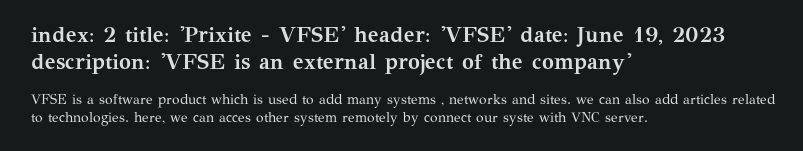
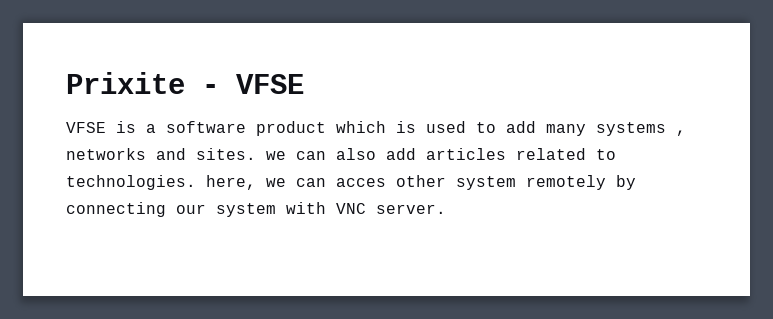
- index: 2 title: 'Prixite - VFSE' header: 'VFSE' date: June 19, 2023 description: 'VFSE is an external project of the company'
+ Prixite - VFSE
- VFSE is a software product which is used to add many systems , networks and sites. we can also add articles related to technologies. here, we can acces other system remotely by connect our syste with VNC server.
+ VFSE is a software product which is used to add many systems , networks and sites. we can also add articles related to technologies. here, we can acces other system remotely by connecting our system with VNC server.

